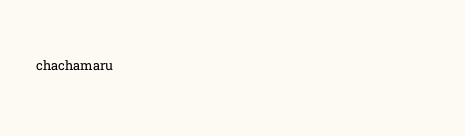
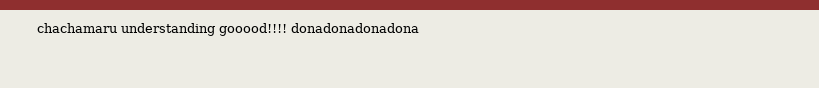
- chachamaru
+ chachamaru understanding gooood!!!! donadonadonadona

